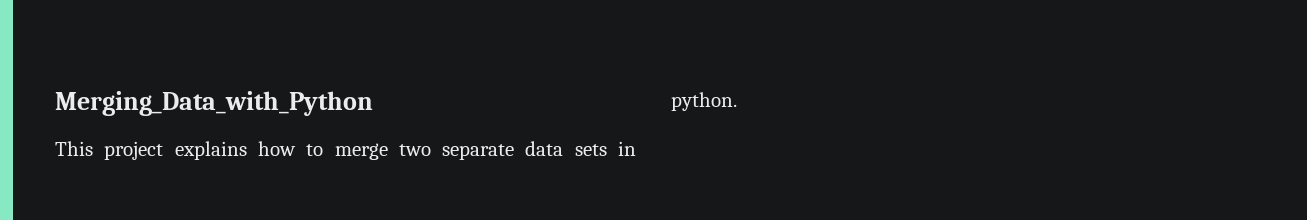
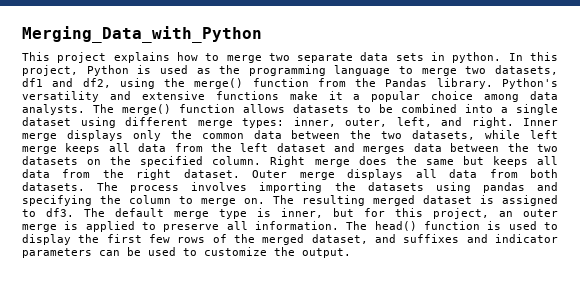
+ In this project, Python is used as the programming language to merge two datasets, df1 and df2, using the merge() function from the Pandas library. Python's versatility and extensive functions make it a popular choice among data analysts. The merge() function allows datasets to be combined into a single dataset using different merge types: inner, outer, left, and right. Inner merge displays only the common data between the two datasets, while left merge keeps all data from the left dataset and merges data between the two datasets on the specified column. Right merge does the same but keeps all data from the right dataset. Outer merge displays all data from both datasets. The process involves importing the datasets using pandas and specifying the column to merge on. The resulting merged dataset is assigned to df3. The default merge type is inner, but for this project, an outer merge is applied to preserve all information. The head() function is used to display the first few rows of the merged dataset, and suffixes and indicator parameters can be used to customize the output.

